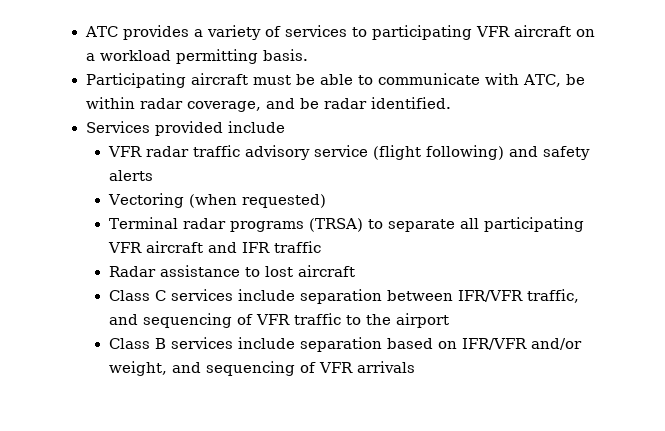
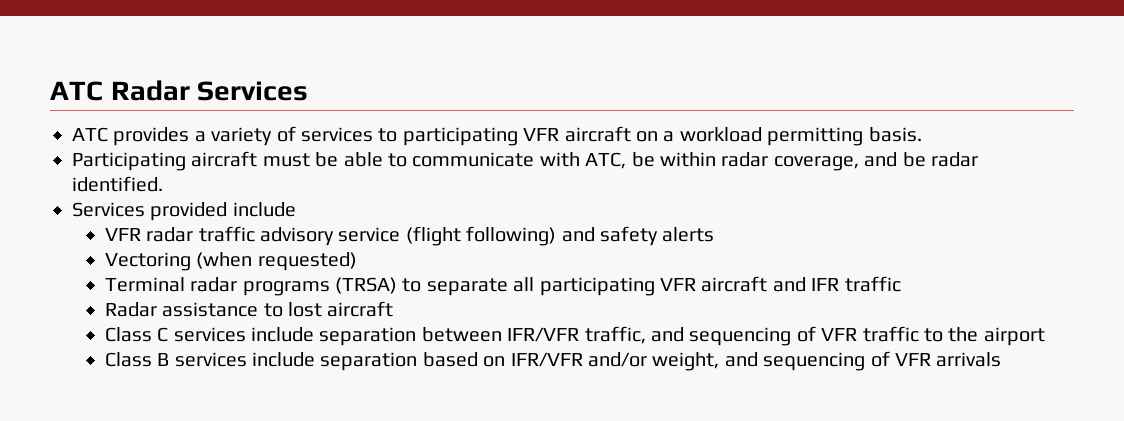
+ ATC Radar Services

